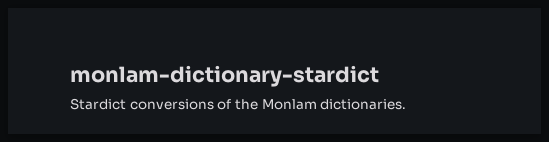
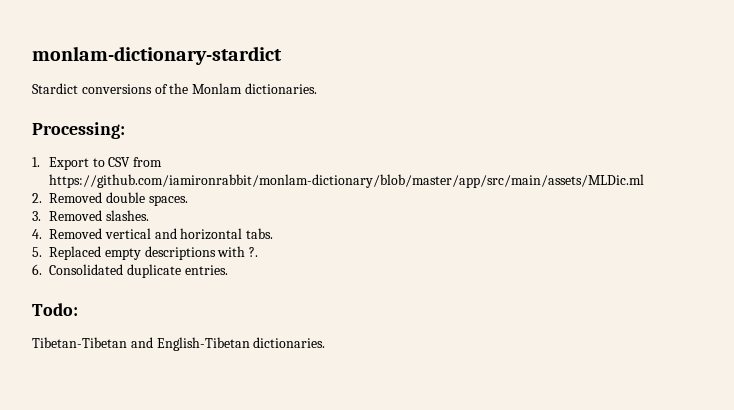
+ Processing:
+ 1. Export to CSV from https://github.com/iamironrabbit/monlam-dictionary/blob/master/app/src/main/assets/MLDic.ml
+ 2. Removed double spaces.
+ 3. Removed slashes.
+ 4. Removed vertical and horizontal tabs.
+ 5. Replaced empty descriptions with ?.
+ 6. Consolidated duplicate entries.
+ Todo:
+ Tibetan-Tibetan and English-Tibetan dictionaries.

